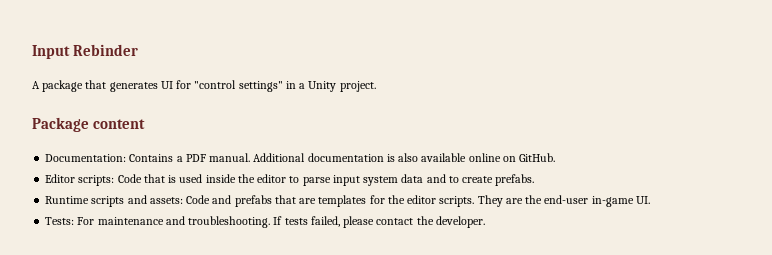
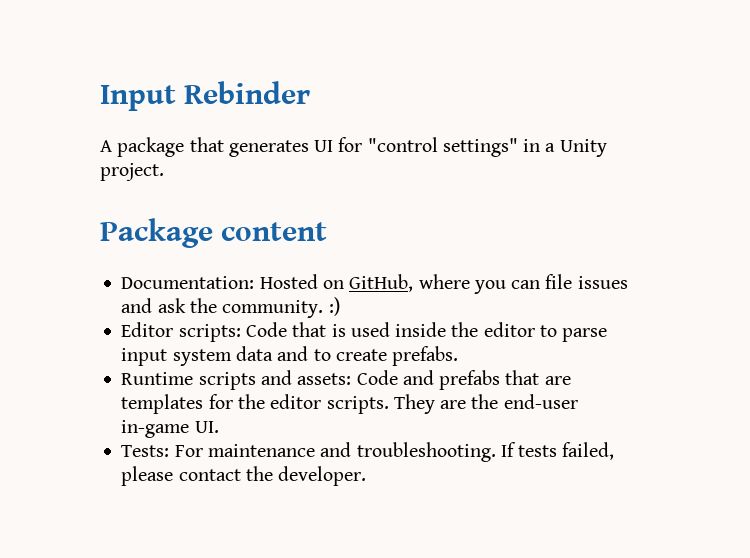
- Documentation: Contains a PDF manual. Additional documentation is also available online on GitHub.
+ Documentation: Hosted on GitHub, where you can file issues and ask the community. :)

